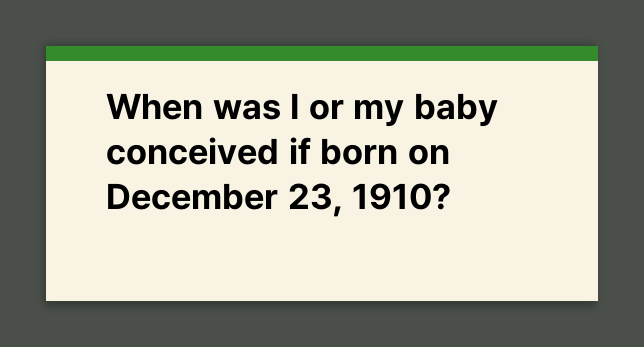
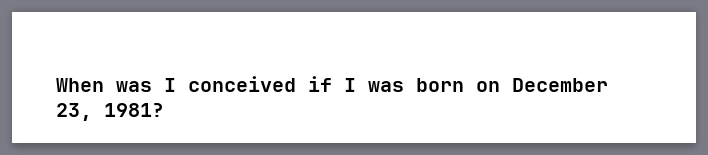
- When was I or my baby conceived if born on December 23, 1910?
+ When was I conceived if I was born on December 23, 1981?

